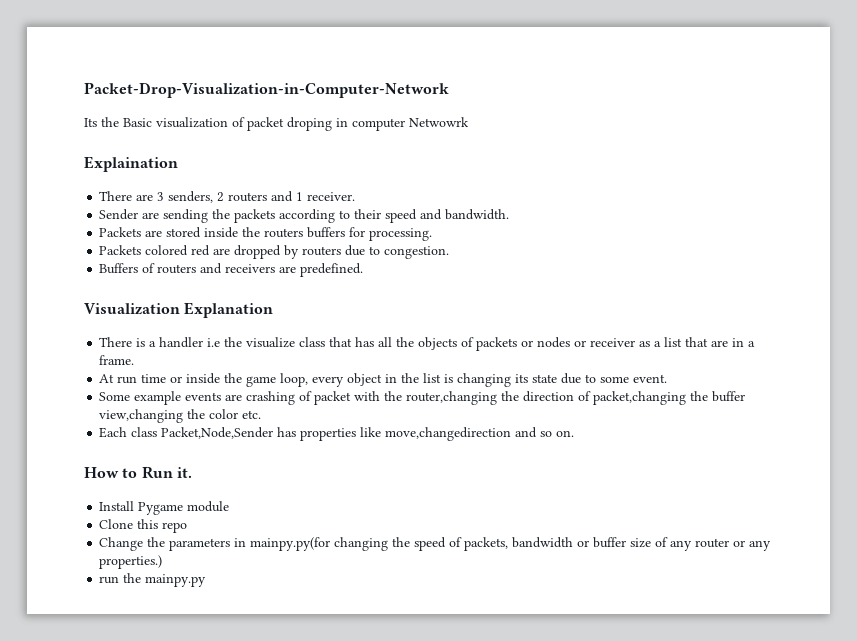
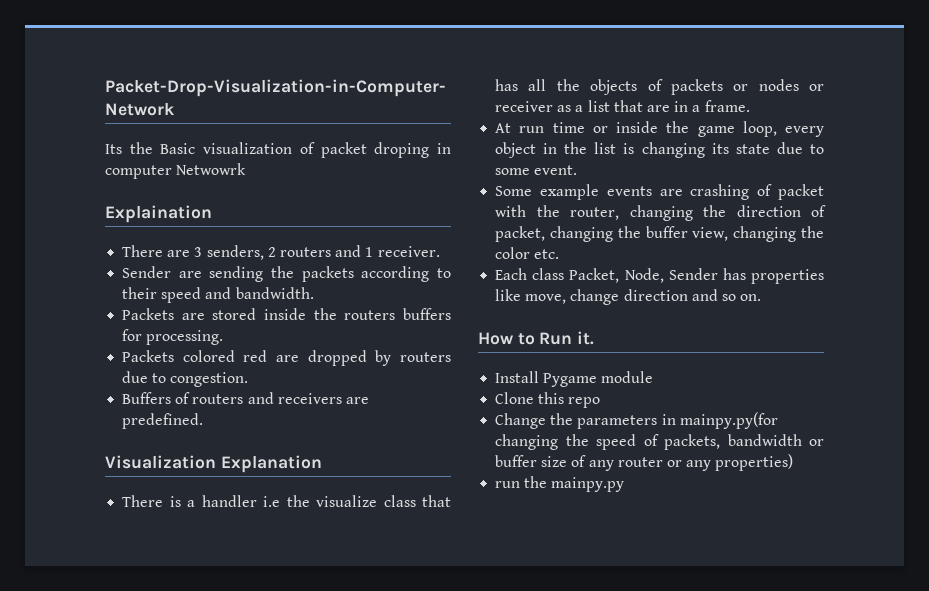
- Some example events are crashing of packet with the router,changing the direction of packet,changing the buffer view,changing the color etc.
+ Some example events are crashing of packet with the router, changing the direction of packet, changing the buffer view, changing the color etc.
- Each class Packet,Node,Sender has properties like move,changedirection and so on.
+ Each class Packet, Node, Sender has properties like move, change direction and so on.
- Change the parameters in mainpy.py(for changing the speed of packets, bandwidth or buffer size of any router or any properties.)
+ Change the parameters in mainpy.py(for changing the speed of packets, bandwidth or buffer size of any router or any properties)

